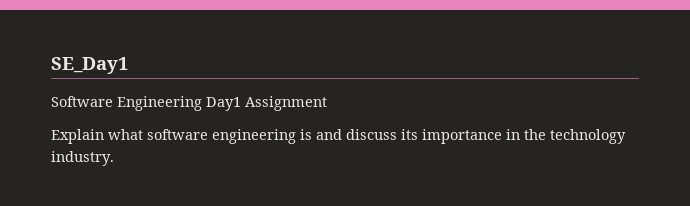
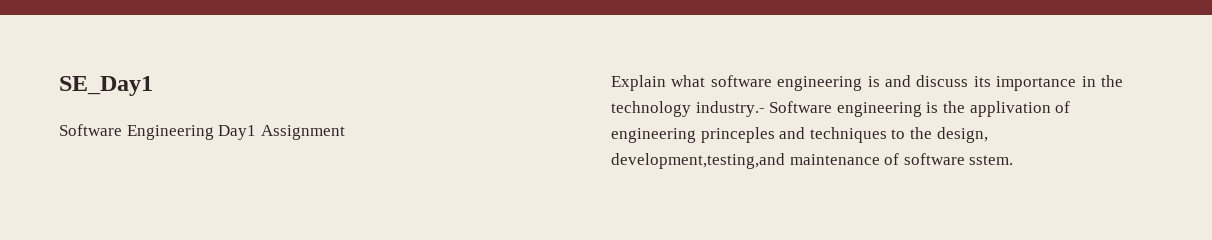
- Explain what software engineering is and discuss its importance in the technology industry.
+ Explain what software engineering is and discuss its importance in the technology industry.- Software engineering is the applivation of engineering princeples and techniques to the design, development,testing,and maintenance of software sstem.

